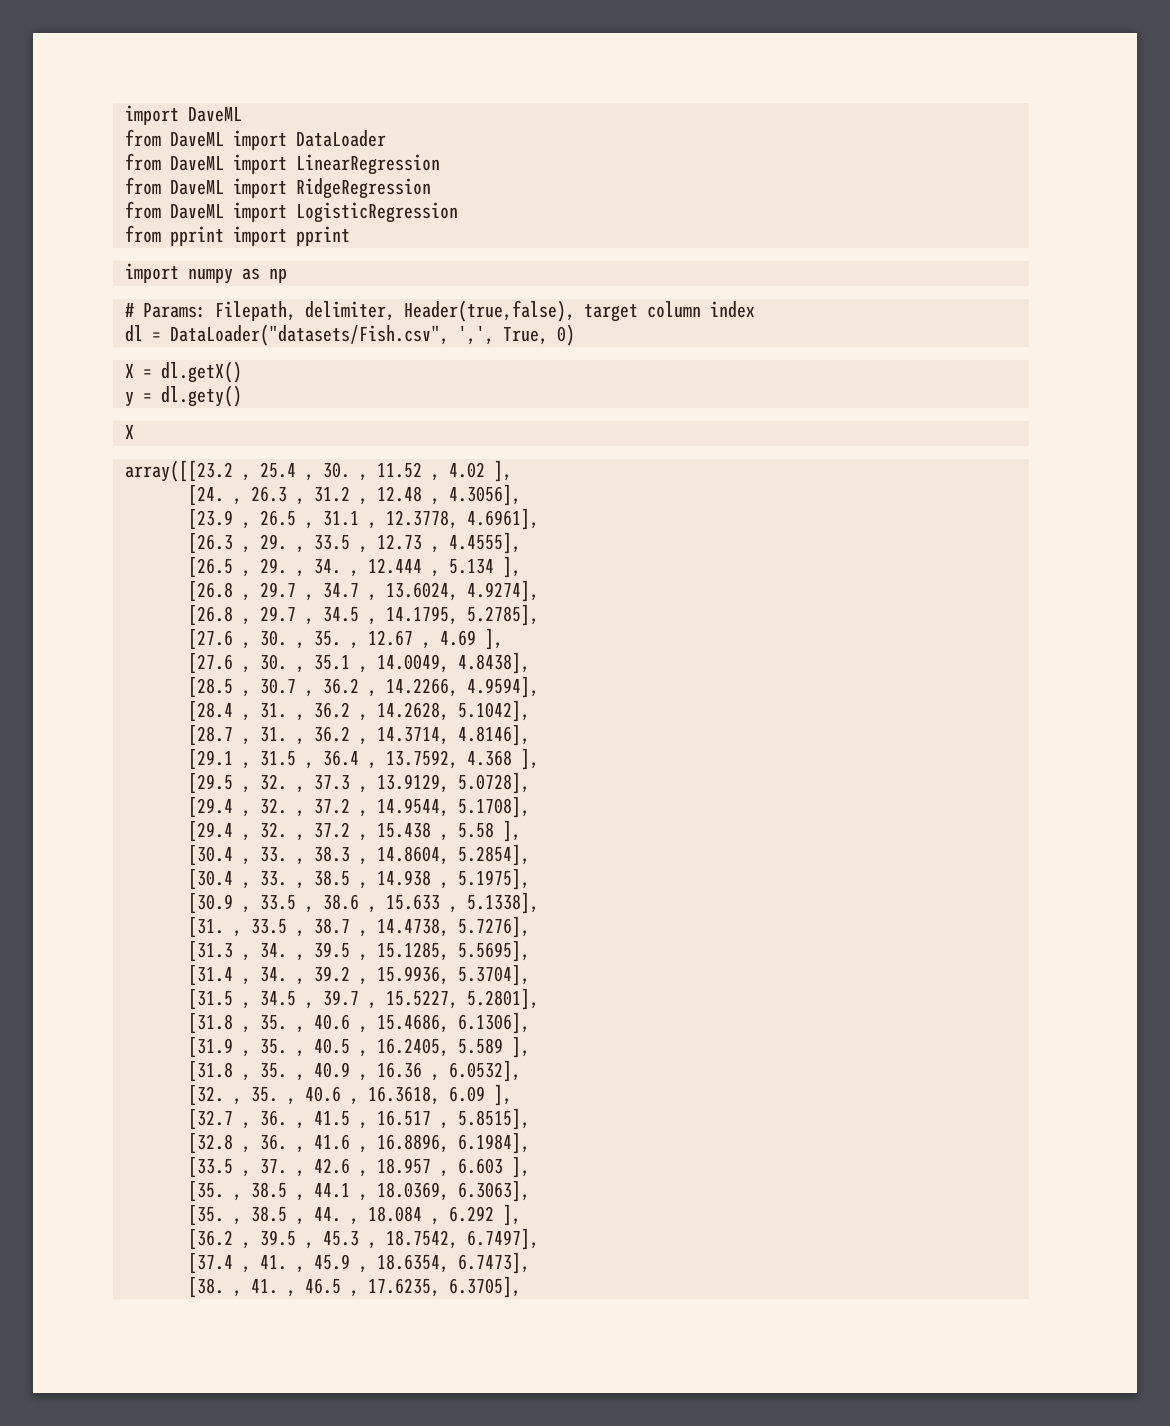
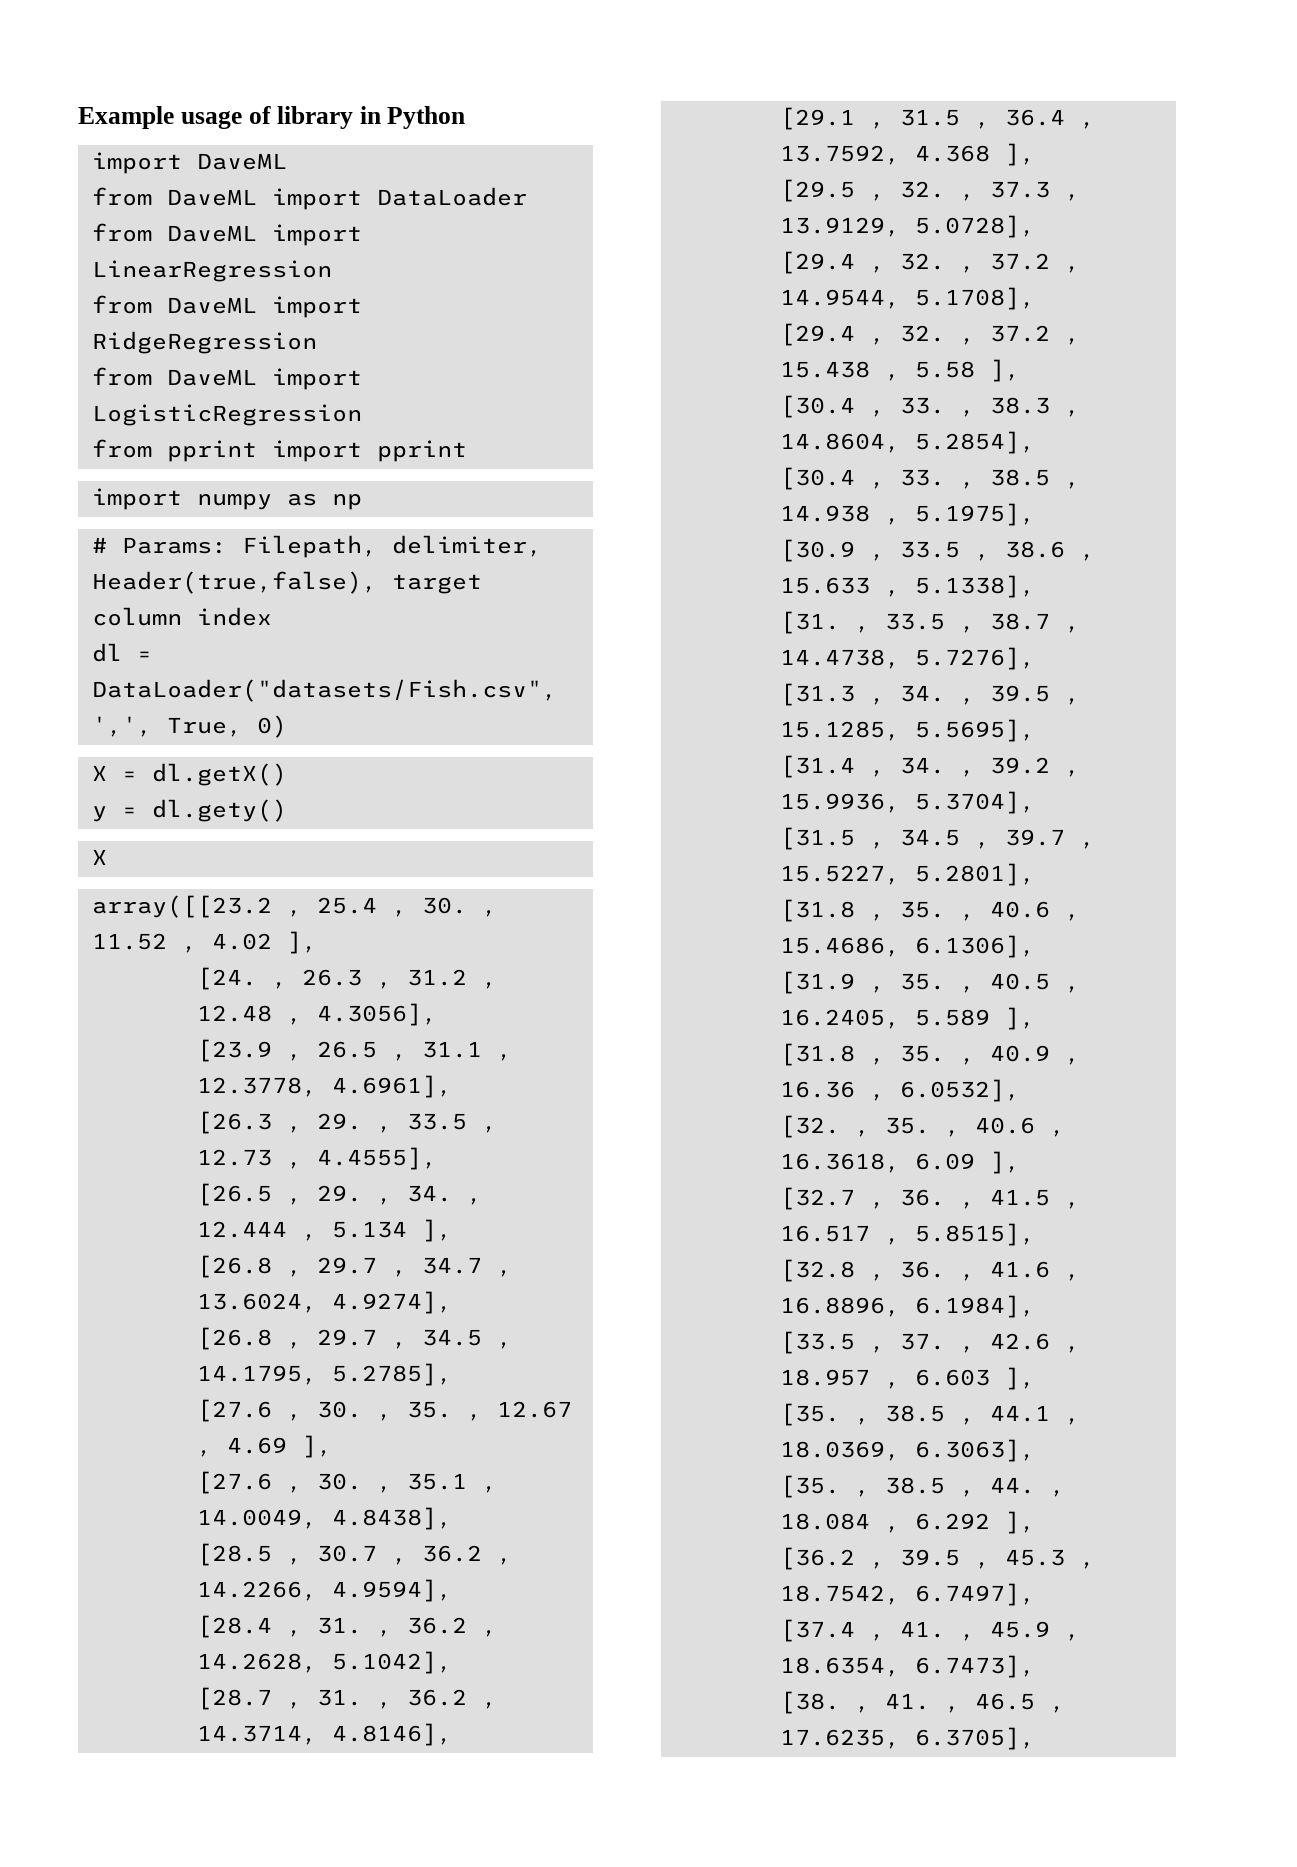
+ Example usage of library in Python

